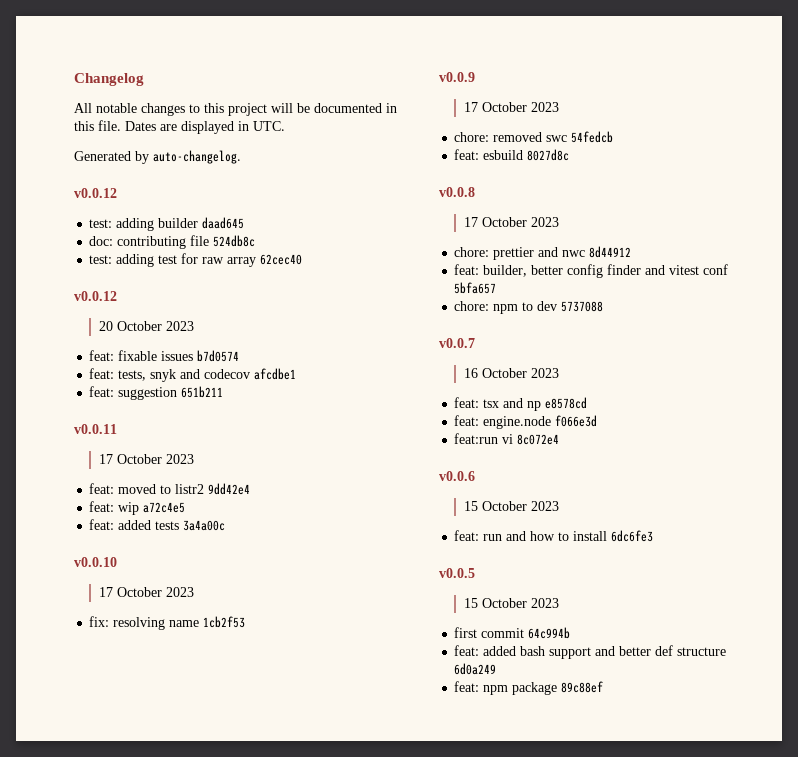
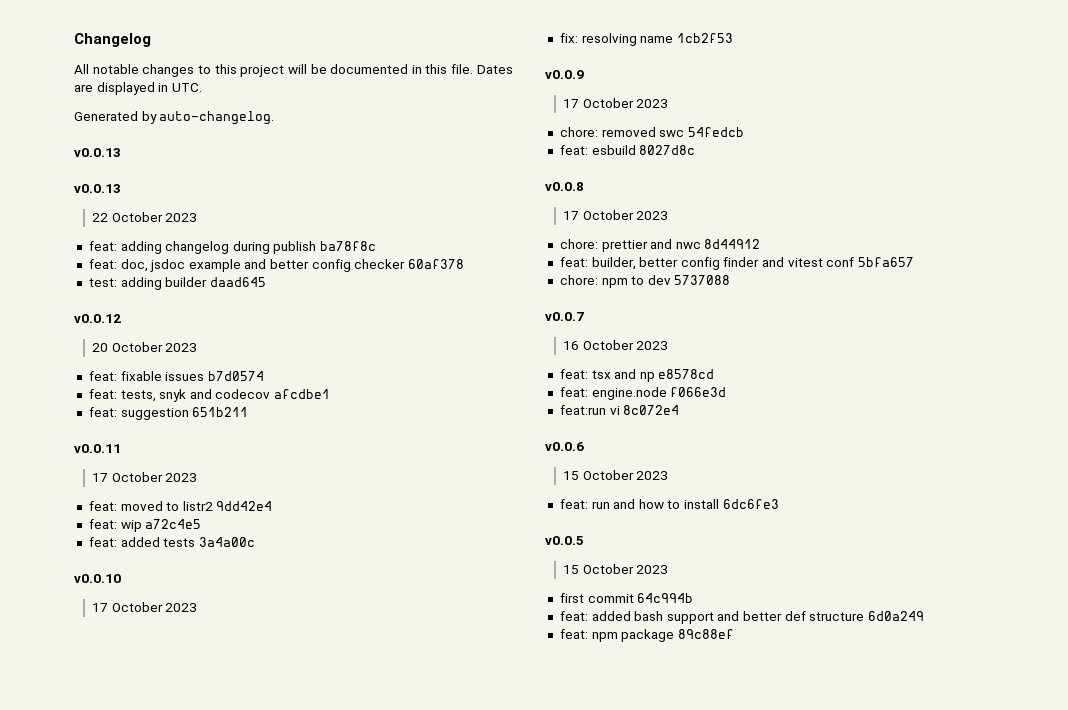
  Generated by auto-changelog.
- v0.0.12
+ v0.0.13
+ v0.0.13
+ 22 October 2023
+ feat: adding changelog during publish ba78f8c
+ feat: doc, jsdoc example and better config checker 60af378
  test: adding builder daad645
- doc: contributing file 524db8c
- test: adding test for raw array 62cec40

